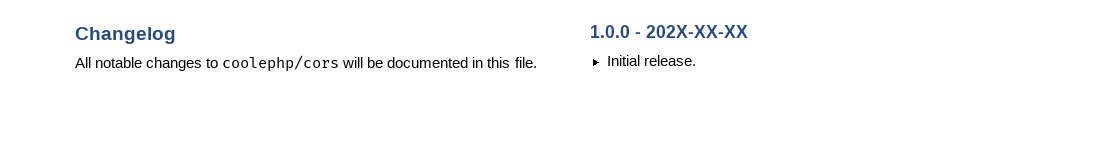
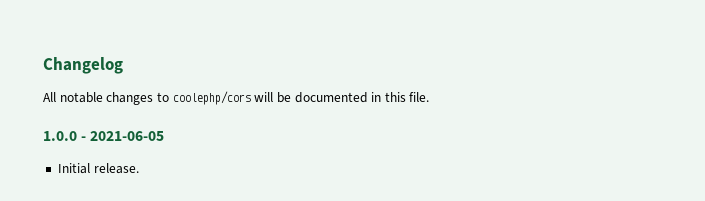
- 1.0.0 - 202X-XX-XX
+ 1.0.0 - 2021-06-05

